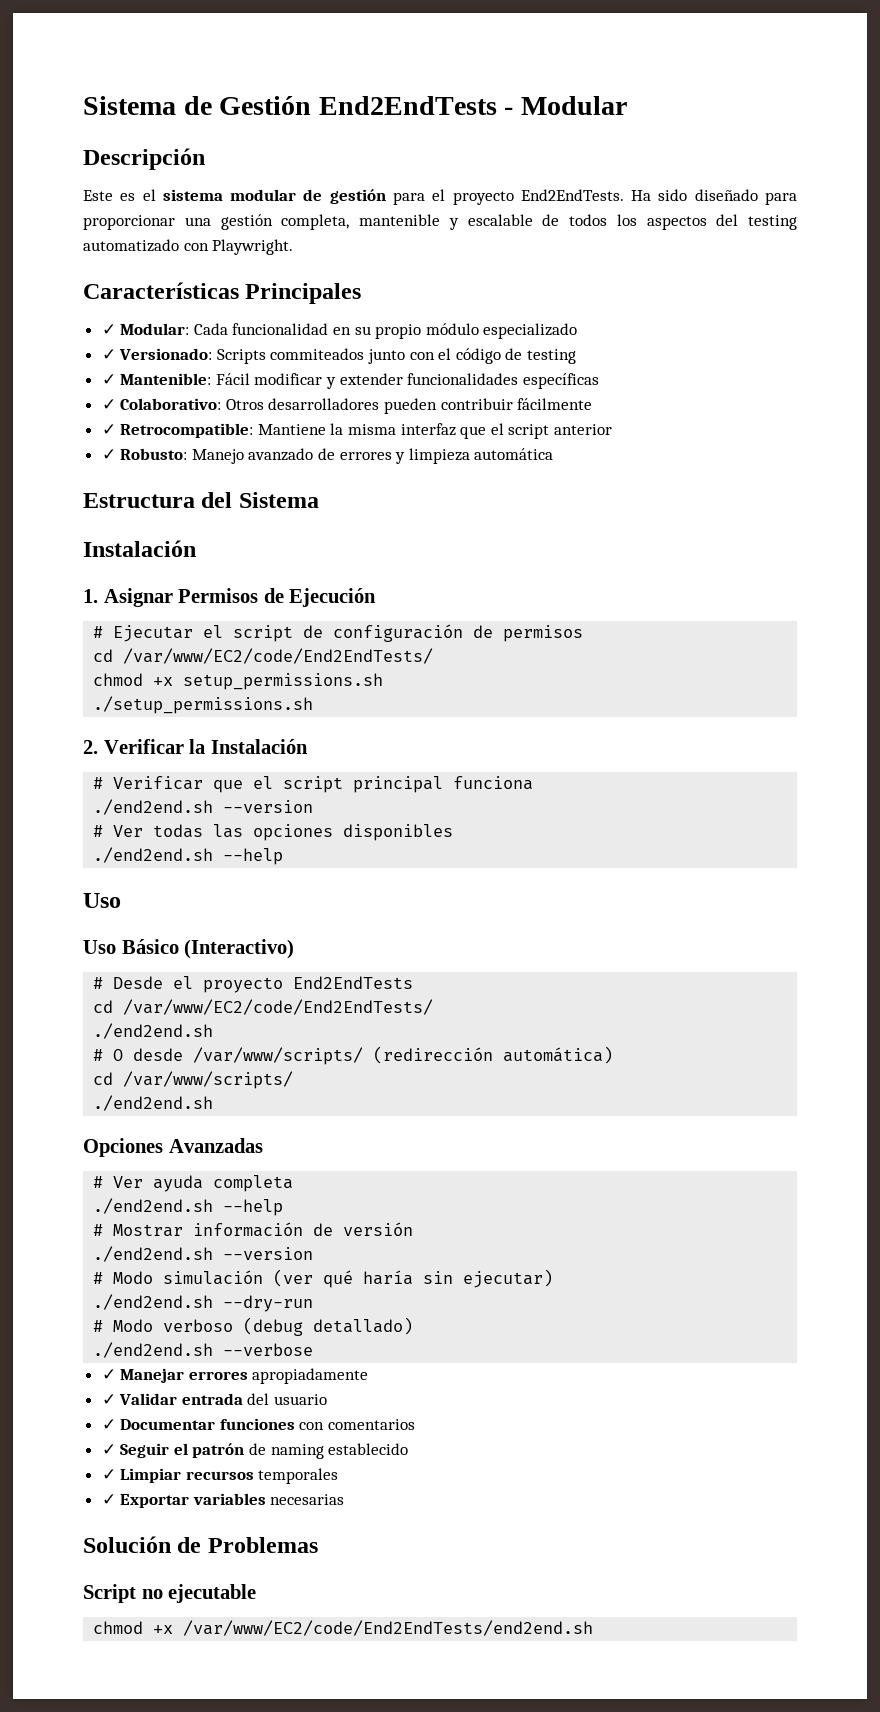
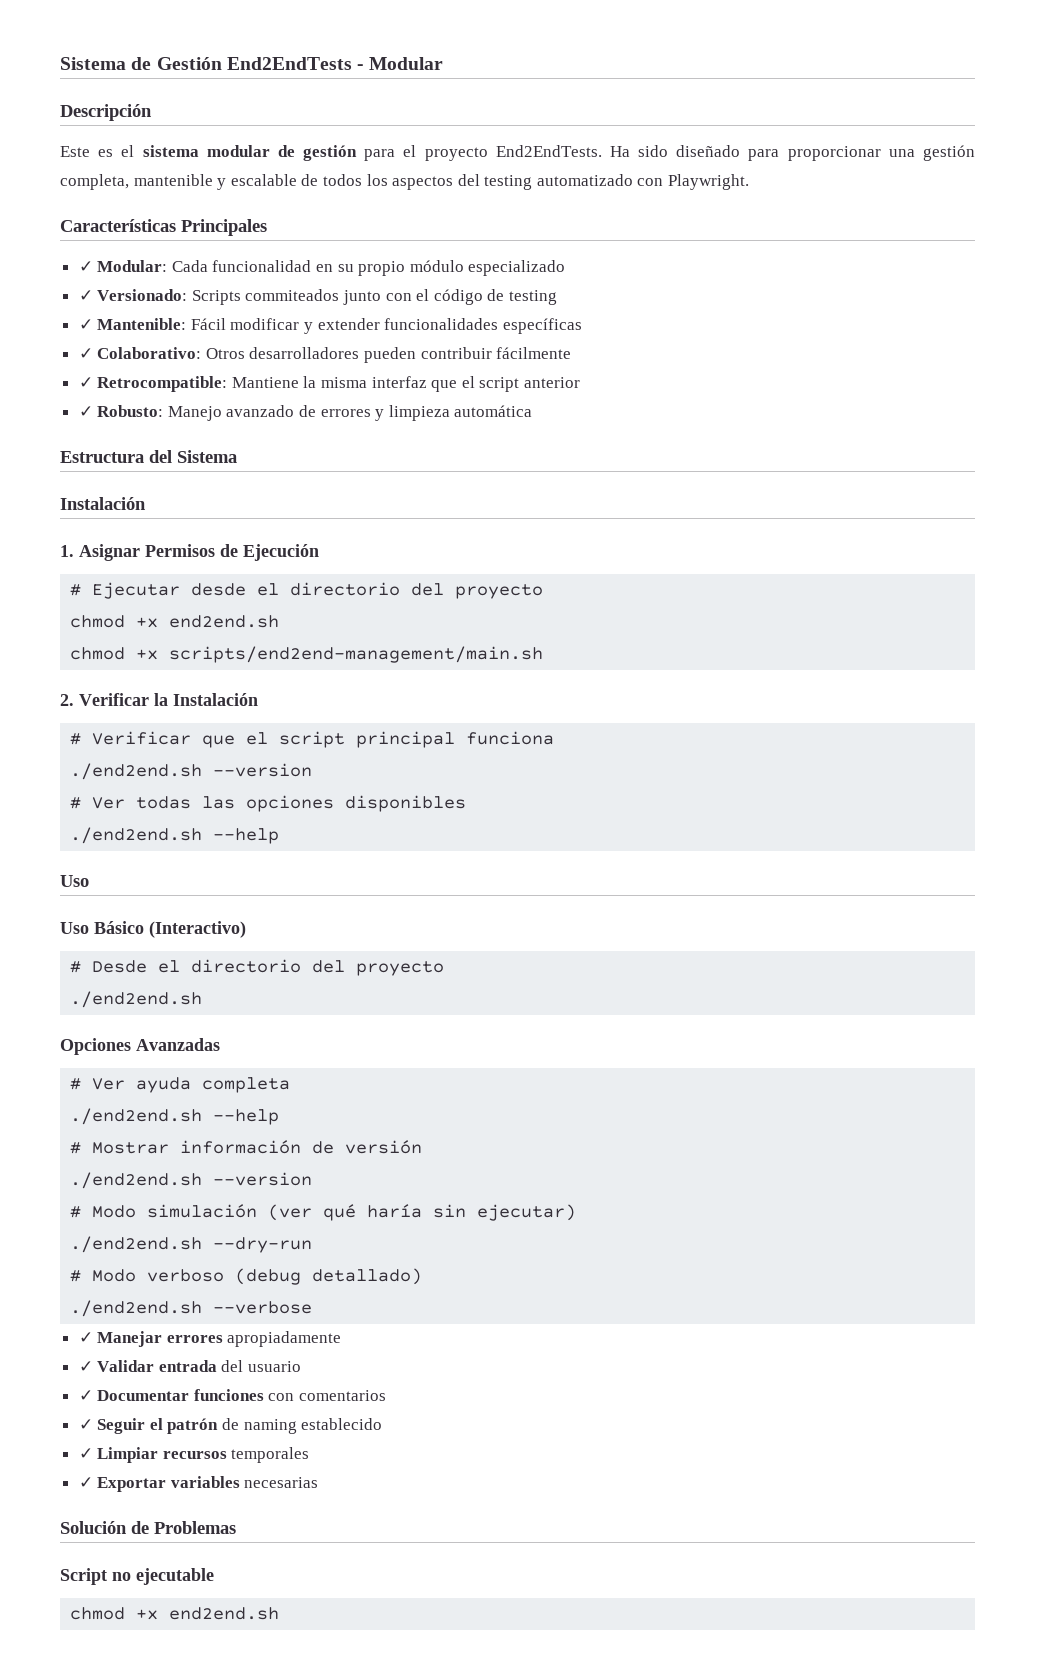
- # Ejecutar el script de configuración de permisos
- cd /var/www/EC2/code/End2EndTests/
- chmod +x setup_permissions.sh
- ./setup_permissions.sh
+ # Ejecutar desde el directorio del proyecto
+ chmod +x end2end.sh
+ chmod +x scripts/end2end-management/main.sh
- # Desde el proyecto End2EndTests
- cd /var/www/EC2/code/End2EndTests/
- ./end2end.sh
- # O desde /var/www/scripts/ (redirección automática)
- cd /var/www/scripts/
+ # Desde el directorio del proyecto
  Script no ejecutable
- chmod +x /var/www/EC2/code/End2EndTests/end2end.sh
+ chmod +x end2end.sh

